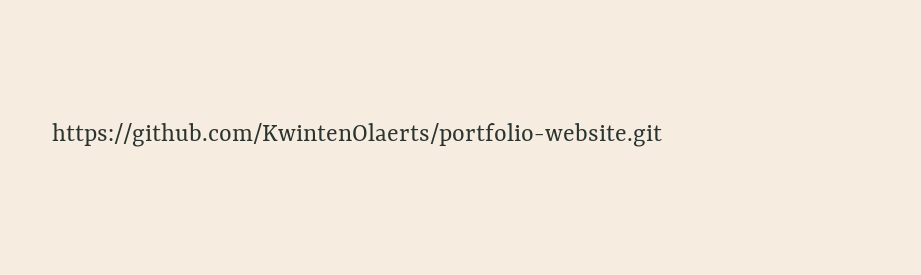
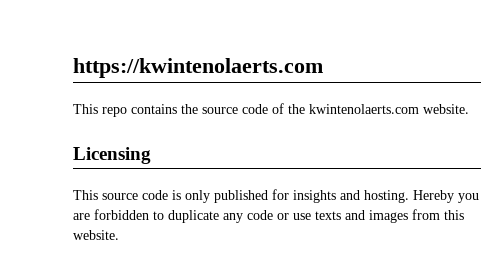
- https://github.com/KwintenOlaerts/portfolio-website.git
+ https://kwintenolaerts.com
+ This repo contains the source code of the kwintenolaerts.com website.
+ Licensing
+ This source code is only published for insights and hosting. Hereby you are forbidden to duplicate any code or use texts and images from this website.

